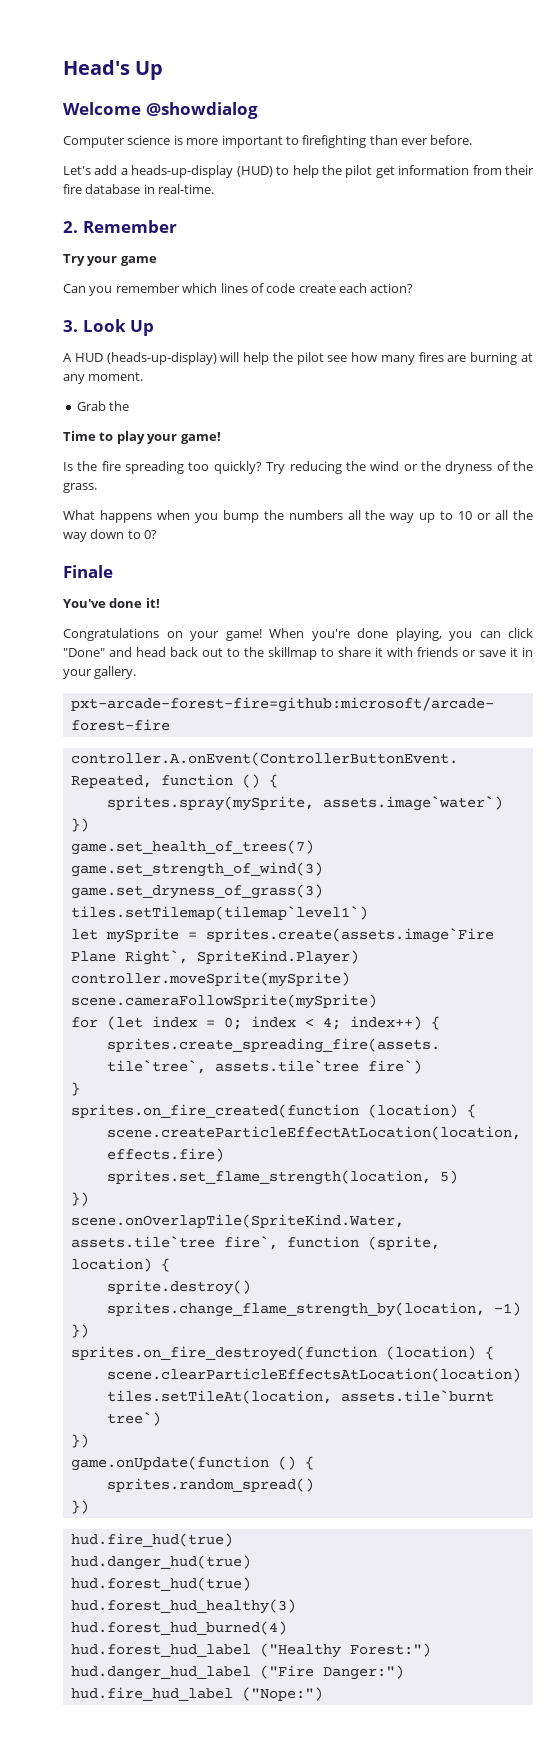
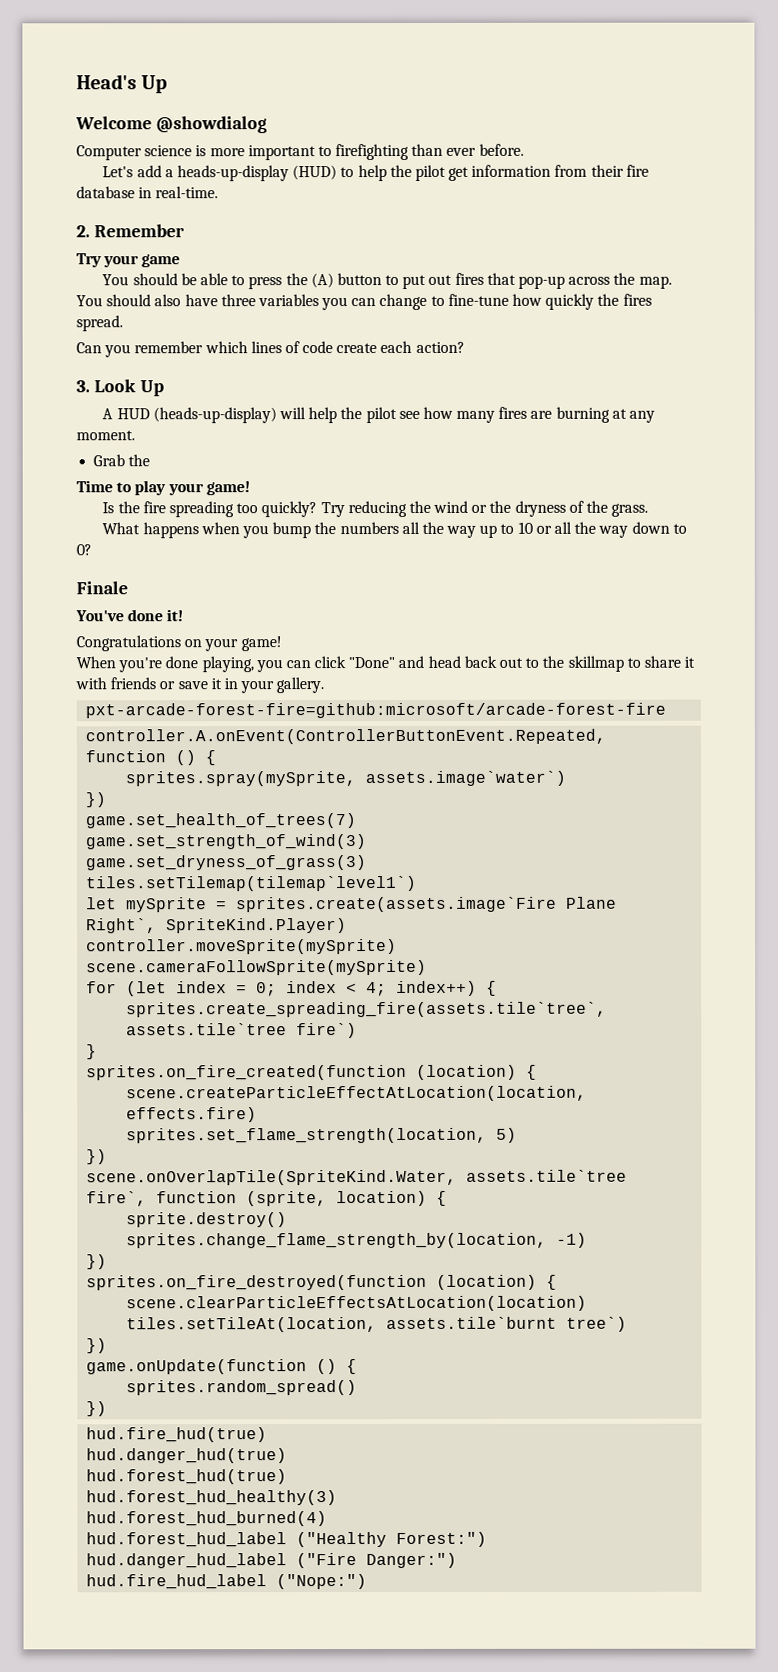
+ You should be able to press the (A) button to put out fires that pop-up across the map. You should also have three variables you can change to fine-tune how quickly the fires spread.
- Congratulations on your game! When you're done playing, you can click "Done" and head back out to the skillmap to share it with friends or save it in your gallery.
+ Congratulations on your game!
+ When you're done playing, you can click "Done" and head back out to the skillmap to share it with friends or save it in your gallery.

